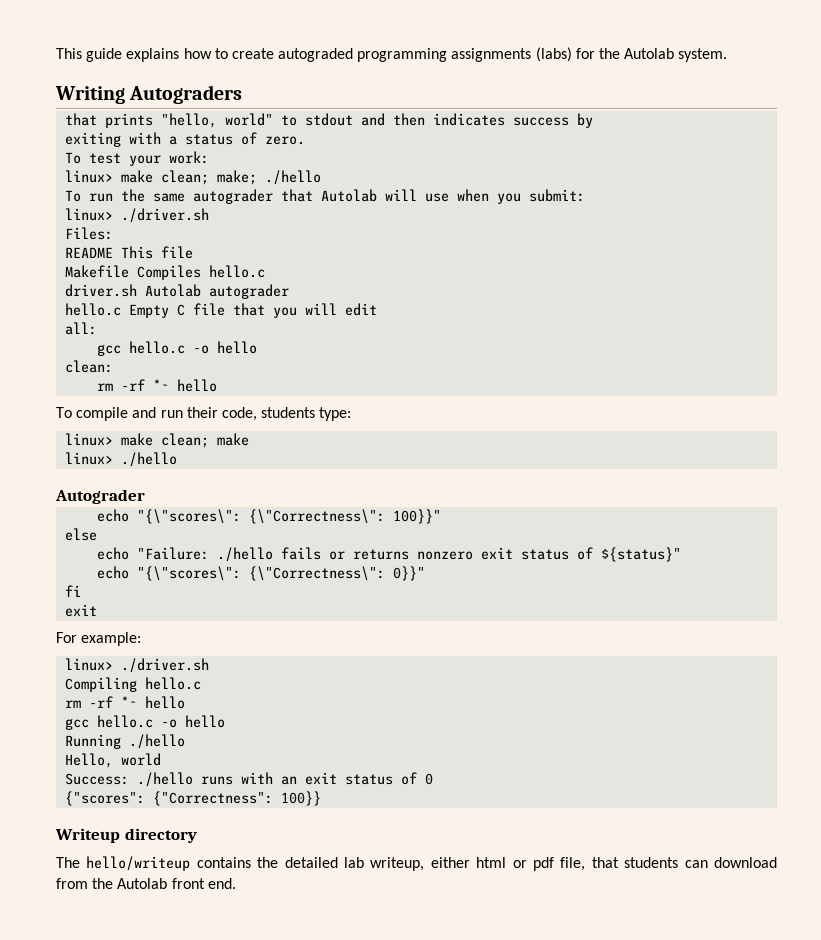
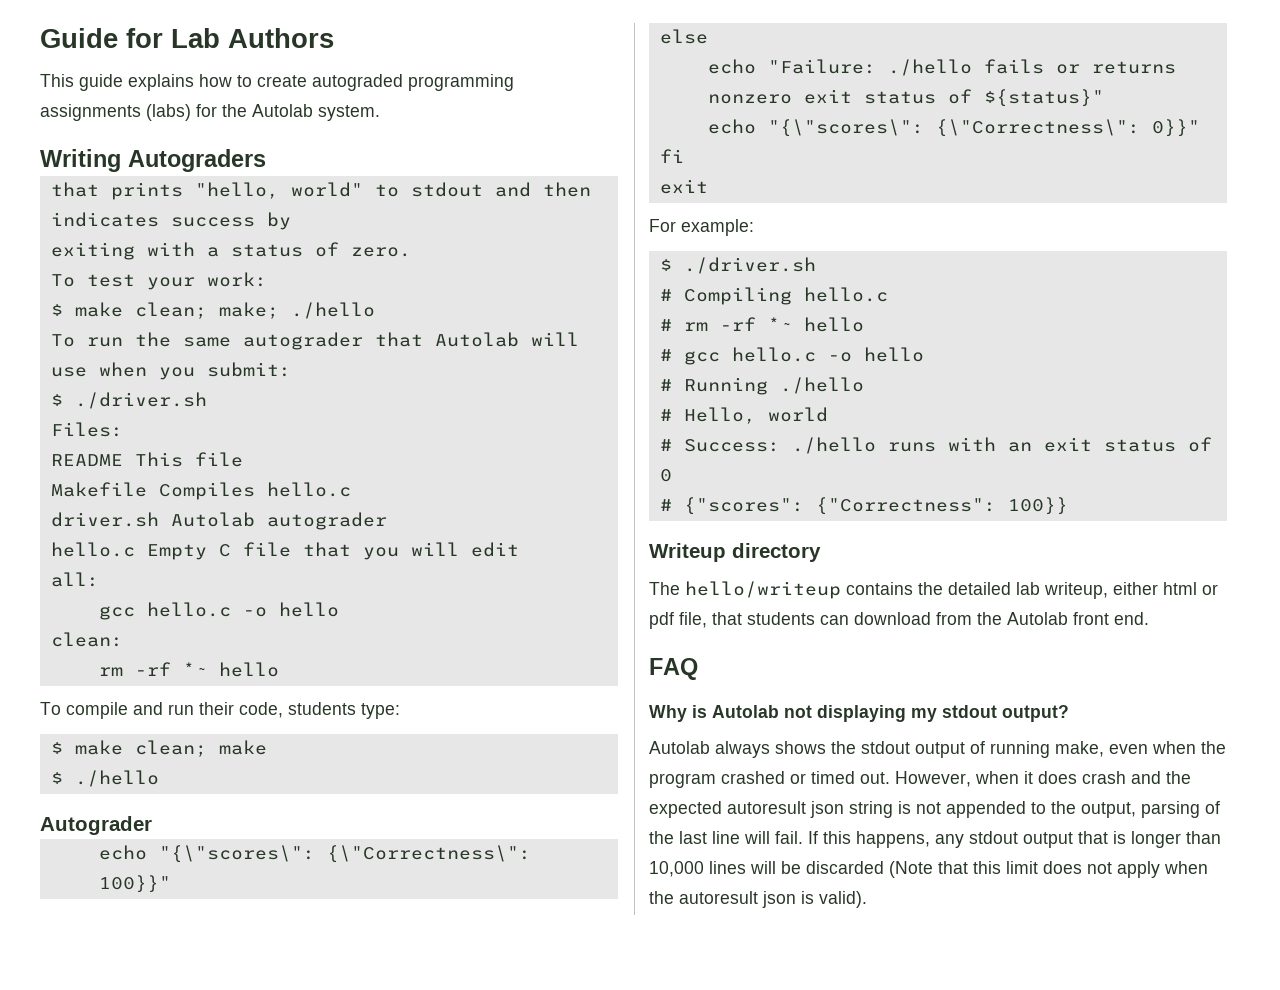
+ Guide for Lab Authors
- linux> make clean; make; ./hello
+ $ make clean; make; ./hello
  To run the same autograder that Autolab will use when you submit:
- linux> ./driver.sh
+ $ ./driver.sh
- linux> make clean; make
+ $ make clean; make
- linux> ./hello
+ $ ./hello
  For example:
- linux> ./driver.sh
- Compiling hello.c
- rm -rf *~ hello
- gcc hello.c -o hello
- Running ./hello
+ $ ./driver.sh
+ # Compiling hello.c
+ # rm -rf *~ hello
+ # gcc hello.c -o hello
+ # Running ./hello
- Hello, world
+ # Hello, world
- Success: ./hello runs with an exit status of 0
+ # Success: ./hello runs with an exit status of 0
- {"scores": {"Correctness": 100}}
+ # {"scores": {"Correctness": 100}}
+ FAQ
+ Why is Autolab not displaying my stdout output?
+ Autolab always shows the stdout output of running make, even when the program crashed or timed out. However, when it does crash and the expected autoresult json string is not appended to the output, parsing of the last line will fail. If this happens, any stdout output that is longer than 10,000 lines will be discarded (Note that this limit does not apply when the autoresult json is valid).

